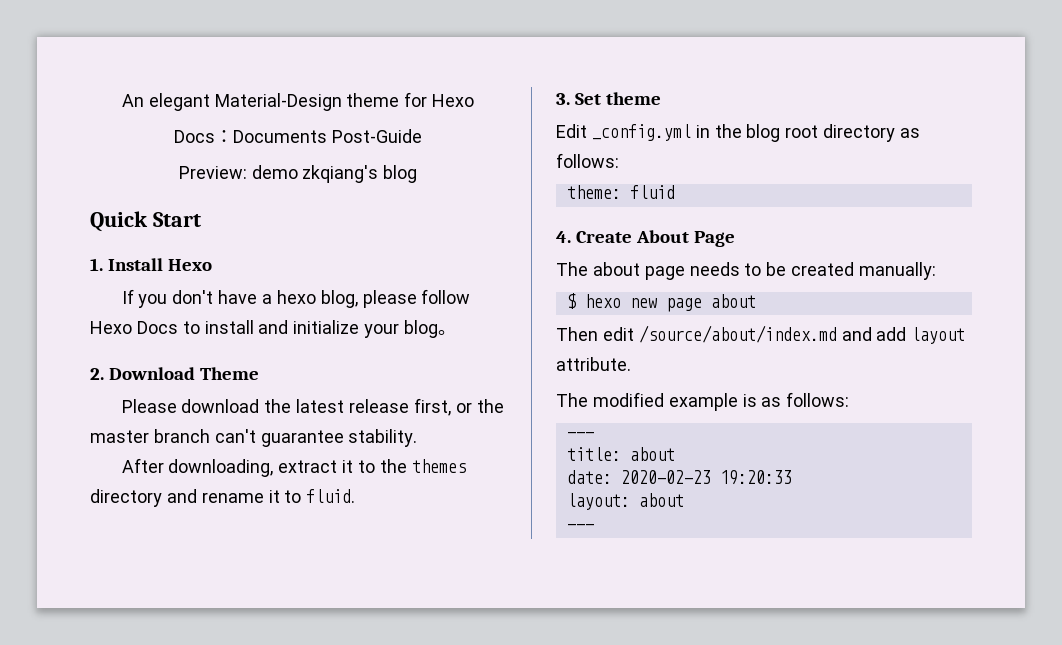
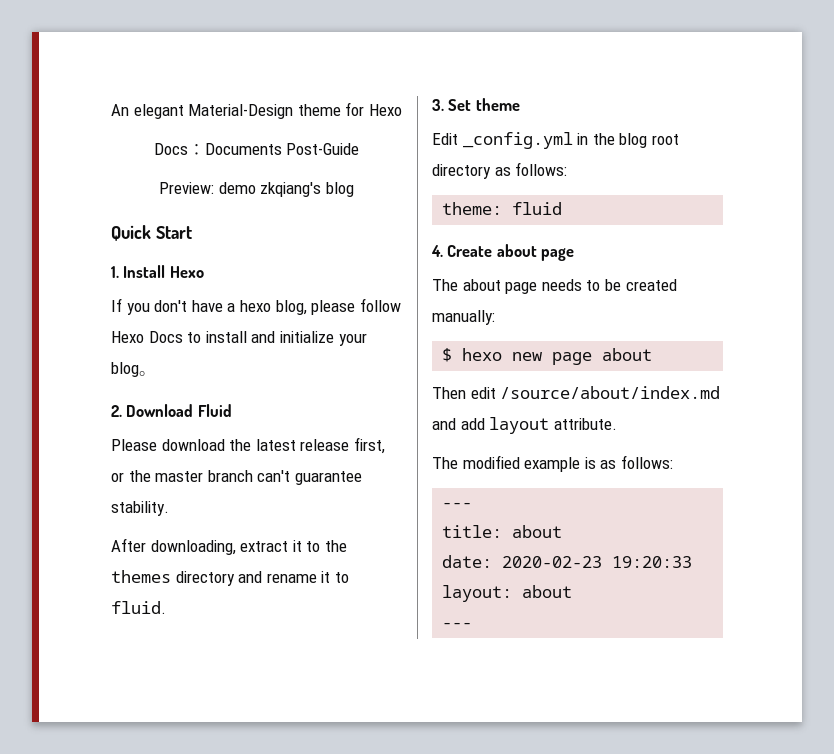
- 2. Download Theme
+ 2. Download Fluid
- 4. Create About Page
+ 4. Create about page

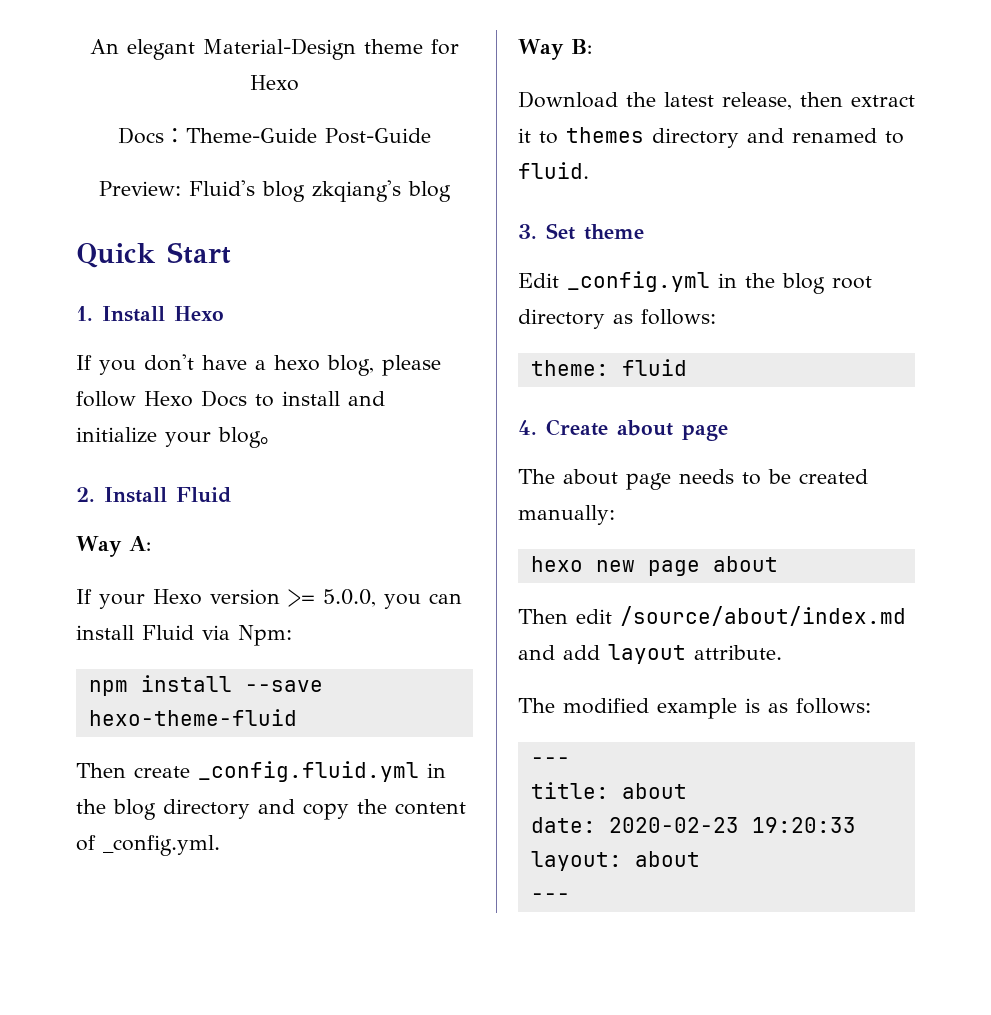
- Docs：Documents Post-Guide
+ Docs：Theme-Guide Post-Guide
- Preview: demo zkqiang's blog
+ Preview: Fluid's blog zkqiang's blog
- 2. Download Fluid
+ 2. Install Fluid
- Please download the latest release first, or the master branch can't guarantee stability.
- After downloading, extract it to the themes directory and rename it to fluid.
+ Way A:
+ If your Hexo version >= 5.0.0, you can install Fluid via Npm:
+ npm install --save hexo-theme-fluid
+ Then create _config.fluid.yml in the blog directory and copy the content of _config.yml.
+ Way B:
+ Download the latest release, then extract it to themes directory and renamed to fluid.
- $ hexo new page about
+ hexo new page about

